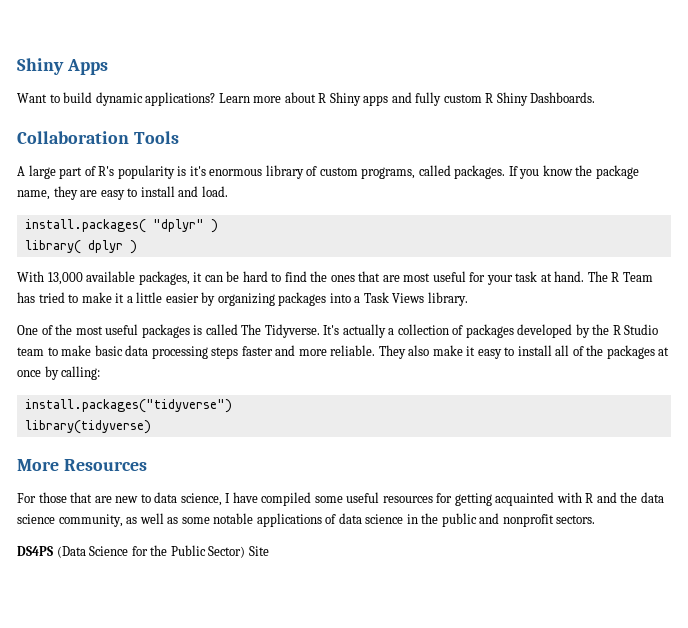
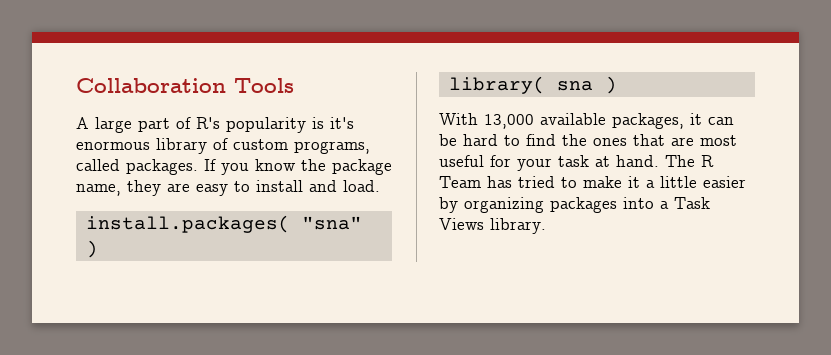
- Shiny Apps
- Want to build dynamic applications? Learn more about R Shiny apps and fully custom R Shiny Dashboards.
- install.packages( "dplyr" )
+ install.packages( "sna" )
- library( dplyr )
+ library( sna )
- One of the most useful packages is called The Tidyverse. It's actually a collection of packages developed by the R Studio team to make basic data processing steps faster and more reliable. They also make it easy to install all of the packages at once by calling:
- install.packages("tidyverse")
- library(tidyverse)
- More Resources
- For those that are new to data science, I have compiled some useful resources for getting acquainted with R and the data science community, as well as some notable applications of data science in the public and nonprofit sectors.
- DS4PS (Data Science for the Public Sector) Site

